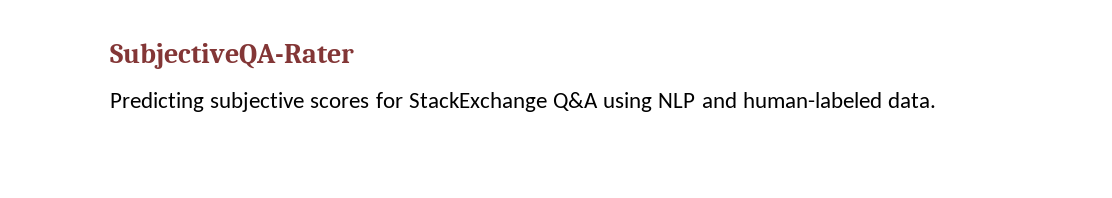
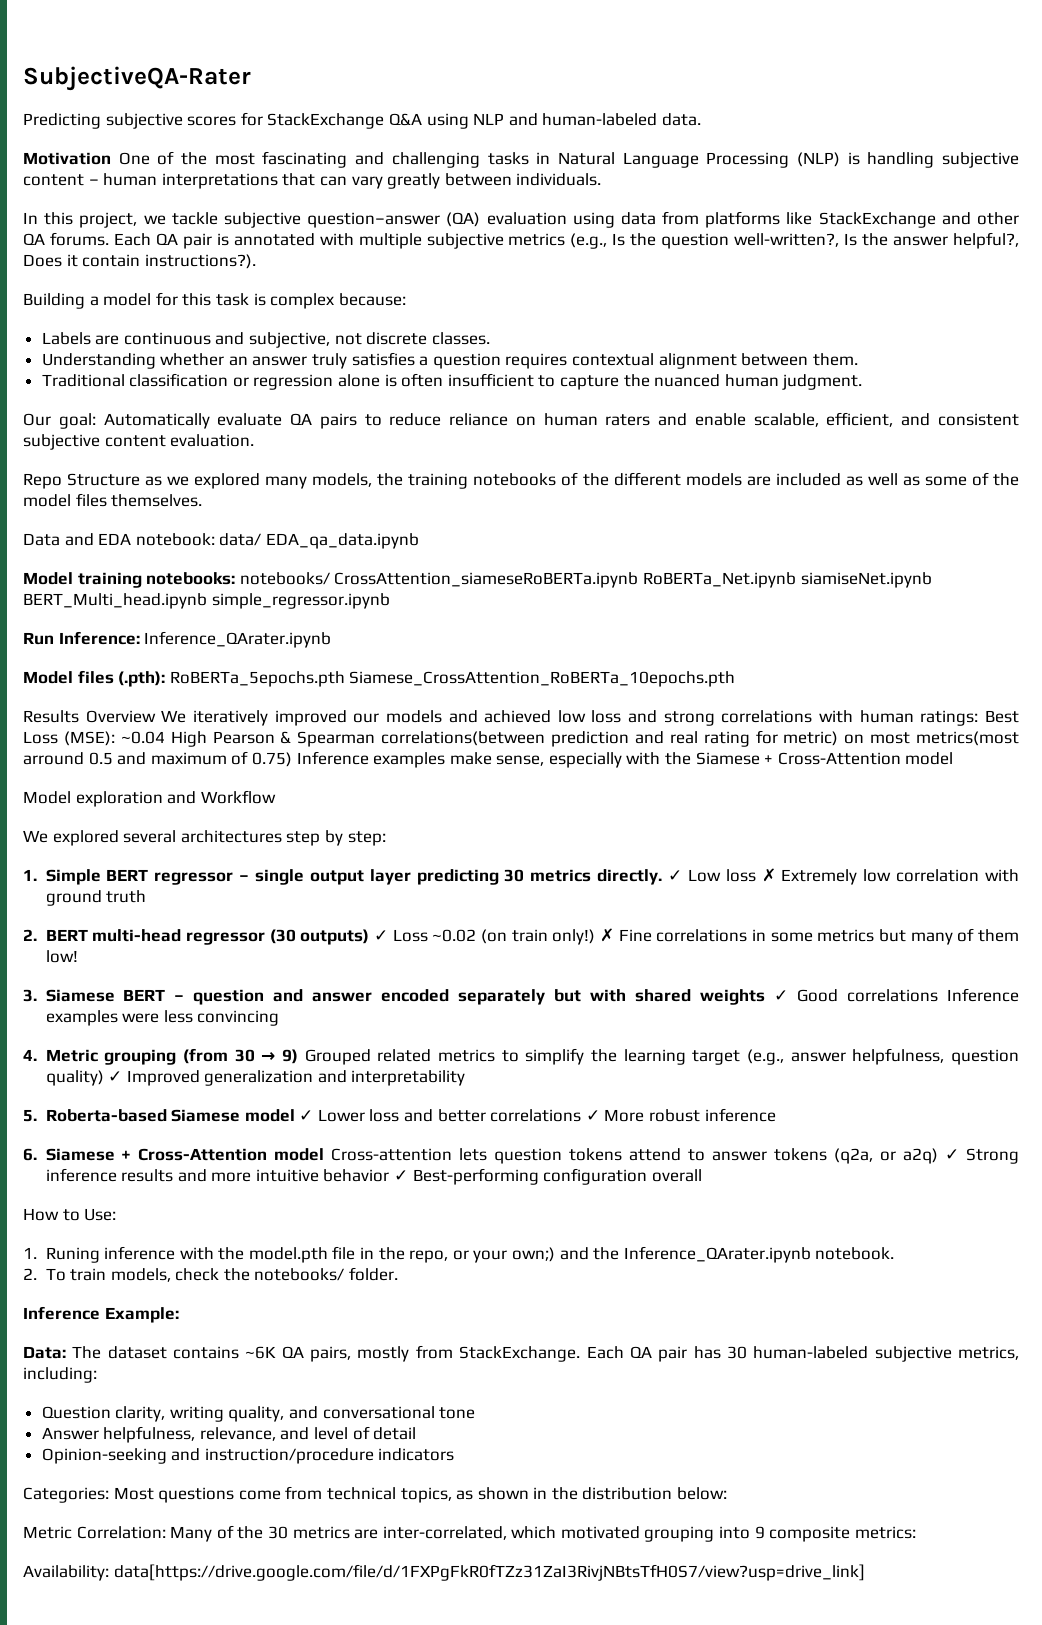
+ Motivation One of the most fascinating and challenging tasks in Natural Language Processing (NLP) is handling subjective content – human interpretations that can vary greatly between individuals.
+ In this project, we tackle subjective question–answer (QA) evaluation using data from platforms like StackExchange and other QA forums. Each QA pair is annotated with multiple subjective metrics (e.g., Is the question well-written?, Is the answer helpful?, Does it contain instructions?).
+ Building a model for this task is complex because:
+ Labels are continuous and subjective, not discrete classes.
+ Understanding whether an answer truly satisfies a question requires contextual alignment between them.
+ Traditional classification or regression alone is often insufficient to capture the nuanced human judgment.
+ Our goal: Automatically evaluate QA pairs to reduce reliance on human raters and enable scalable, efficient, and consistent subjective content evaluation.
+ Repo Structure as we explored many models, the training notebooks of the different models are included as well as some of the model files themselves.
+ Data and EDA notebook: data/ EDA_qa_data.ipynb
+ Model training notebooks: notebooks/ CrossAttention_siameseRoBERTa.ipynb RoBERTa_Net.ipynb siamiseNet.ipynb BERT_Multi_head.ipynb simple_regressor.ipynb
+ Run Inference: Inference_QArater.ipynb
+ Model files (.pth): RoBERTa_5epochs.pth Siamese_CrossAttention_RoBERTa_10epochs.pth
+ Results Overview We iteratively improved our models and achieved low loss and strong correlations with human ratings: Best Loss (MSE): ~0.04 High Pearson & Spearman correlations(between prediction and real rating for metric) on most metrics(most arround 0.5 and maximum of 0.75) Inference examples make sense, especially with the Siamese + Cross-Attention model
+ Model exploration and Workflow
+ We explored several architectures step by step:
+ 1. Simple BERT regressor – single output layer predicting 30 metrics directly. ✓ Low loss ✗ Extremely low correlation with ground truth
+ 2. BERT multi-head regressor (30 outputs) ✓ Loss ~0.02 (on train only!) ✗ Fine correlations in some metrics but many of them low!
+ 3. Siamese BERT – question and answer encoded separately but with shared weights ✓ Good correlations Inference examples were less convincing
+ 4. Metric grouping (from 30 → 9) Grouped related metrics to simplify the learning target (e.g., answer helpfulness, question quality) ✓ Improved generalization and interpretability
+ 5. Roberta-based Siamese model ✓ Lower loss and better correlations ✓ More robust inference
+ 6. Siamese + Cross-Attention model Cross-attention lets question tokens attend to answer tokens (q2a, or a2q) ✓ Strong inference results and more intuitive behavior ✓ Best-performing configuration overall
+ How to Use:
+ 1. Runing inference with the model.pth file in the repo, or your own;) and the Inference_QArater.ipynb notebook.
+ 2. To train models, check the notebooks/ folder.
+ Inference Example:
+ Data: The dataset contains ~6K QA pairs, mostly from StackExchange. Each QA pair has 30 human-labeled subjective metrics, including:
+ Question clarity, writing quality, and conversational tone
+ Answer helpfulness, relevance, and level of detail
+ Opinion-seeking and instruction/procedure indicators
+ Categories: Most questions come from technical topics, as shown in the distribution below:
+ Metric Correlation: Many of the 30 metrics are inter-correlated, which motivated grouping into 9 composite metrics:
+ Availability: data[https://drive.google.com/file/d/1FXPgFkR0fTZz31ZaI3RivjNBtsTfH0S7/view?usp=drive_link]

